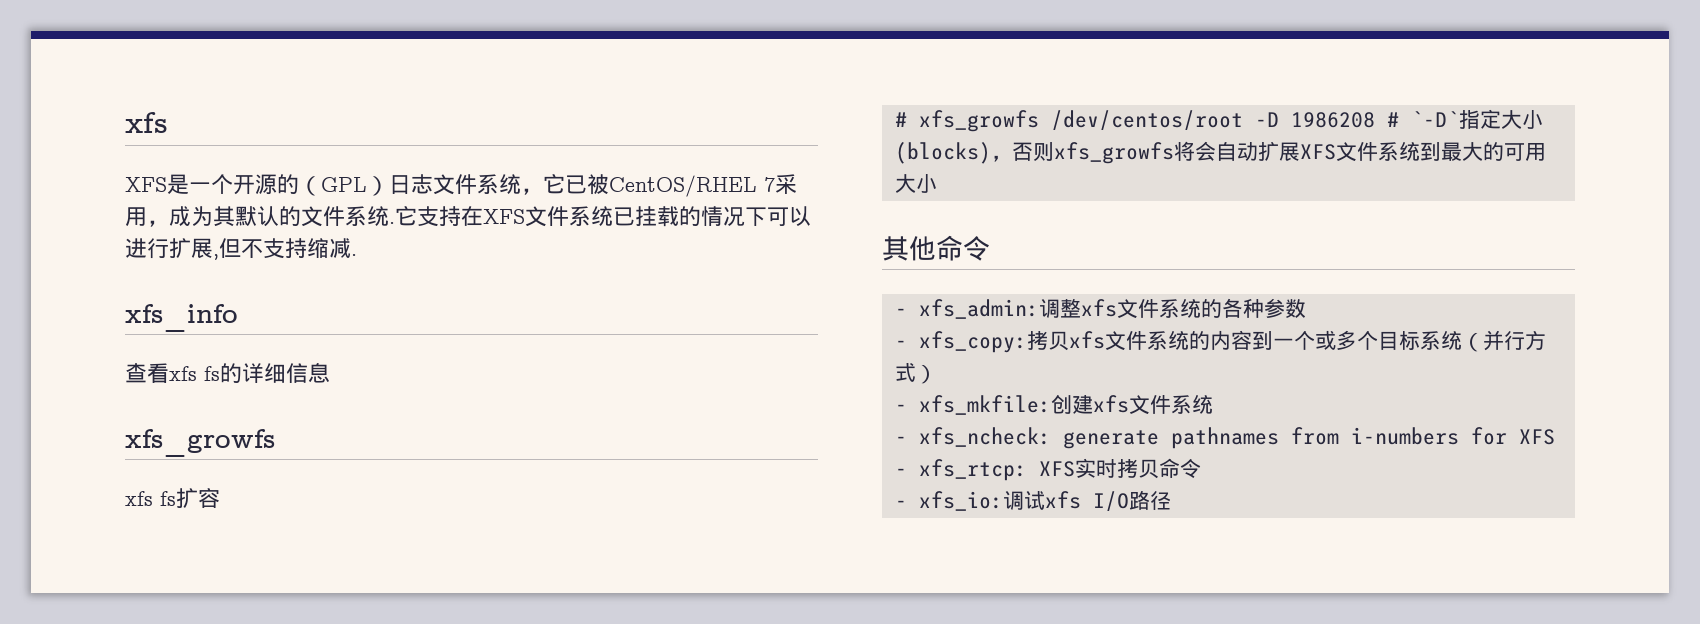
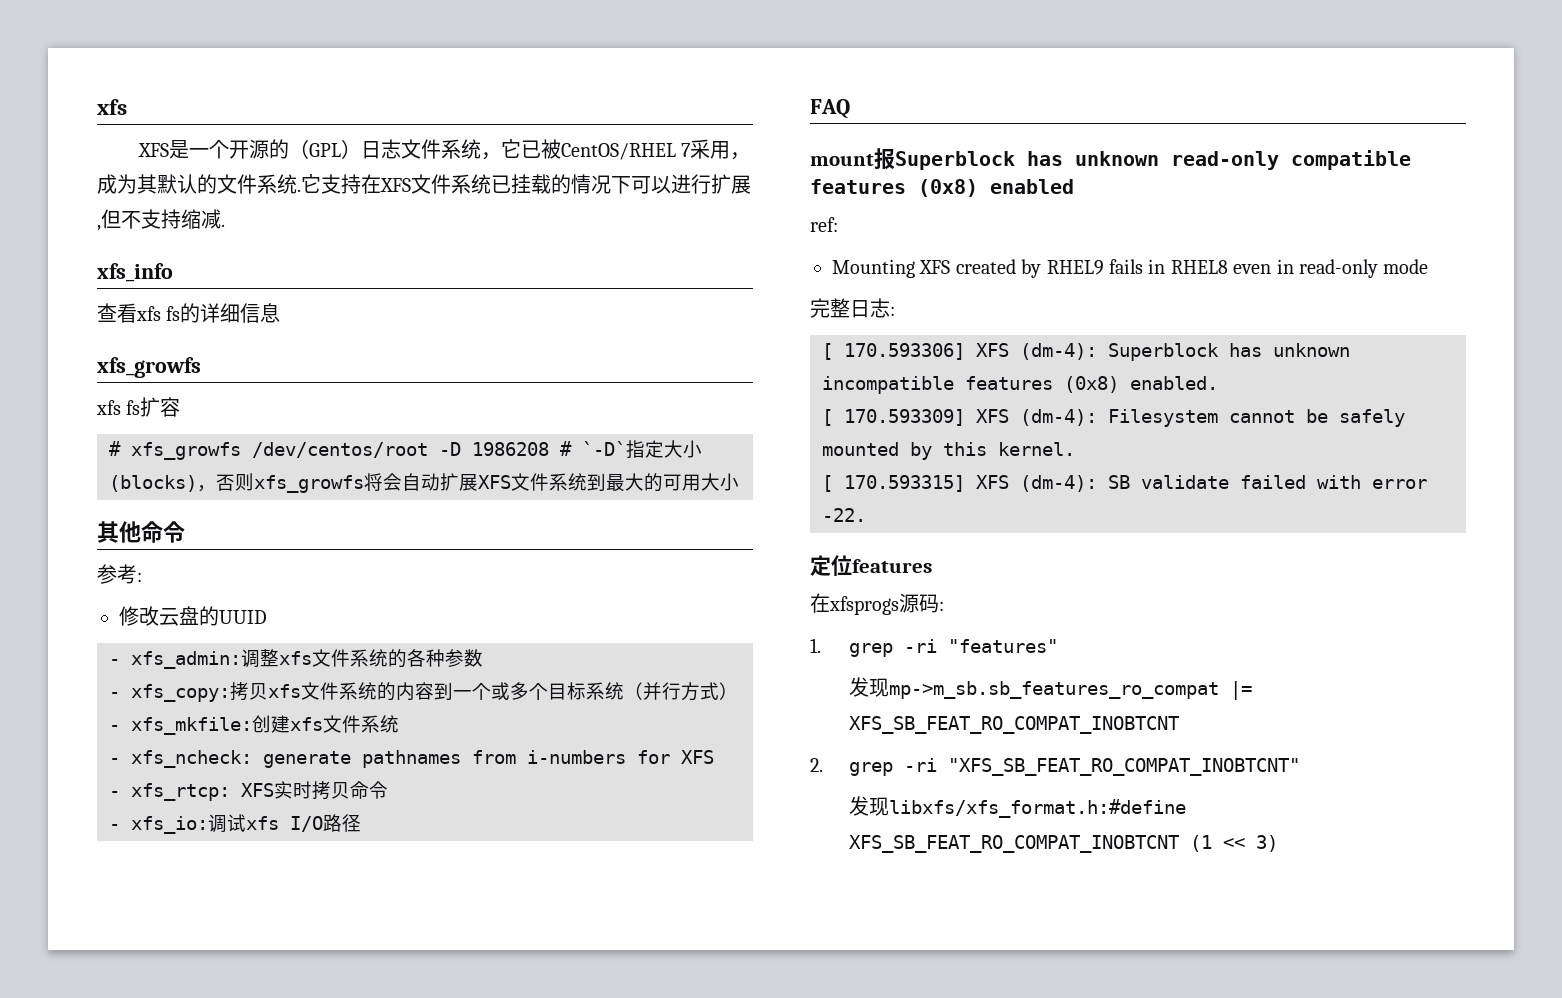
+ 参考:
+ 修改云盘的UUID
+ FAQ
+ mount报Superblock has unknown read-only compatible features (0x8) enabled
+ ref:
+ Mounting XFS created by RHEL9 fails in RHEL8 even in read-only mode
+ 完整日志:
+ [ 170.593306] XFS (dm-4): Superblock has unknown incompatible features (0x8) enabled.
+ [ 170.593309] XFS (dm-4): Filesystem cannot be safely mounted by this kernel.
+ [ 170.593315] XFS (dm-4): SB validate failed with error -22.
+ 定位features
+ 在xfsprogs源码:
+ 1. grep -ri "features"
+ 发现mp->m_sb.sb_features_ro_compat |= XFS_SB_FEAT_RO_COMPAT_INOBTCNT
+ 2. grep -ri "XFS_SB_FEAT_RO_COMPAT_INOBTCNT"
+ 发现libxfs/xfs_format.h:#define XFS_SB_FEAT_RO_COMPAT_INOBTCNT (1 << 3)

